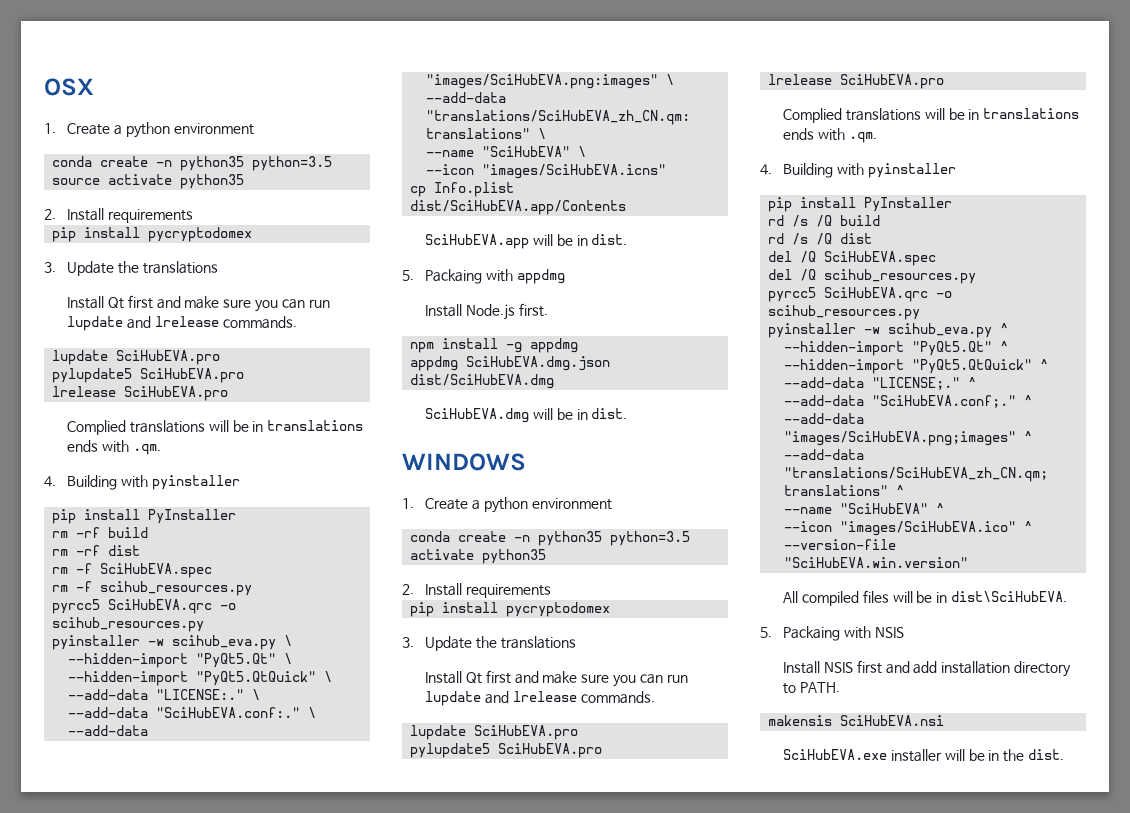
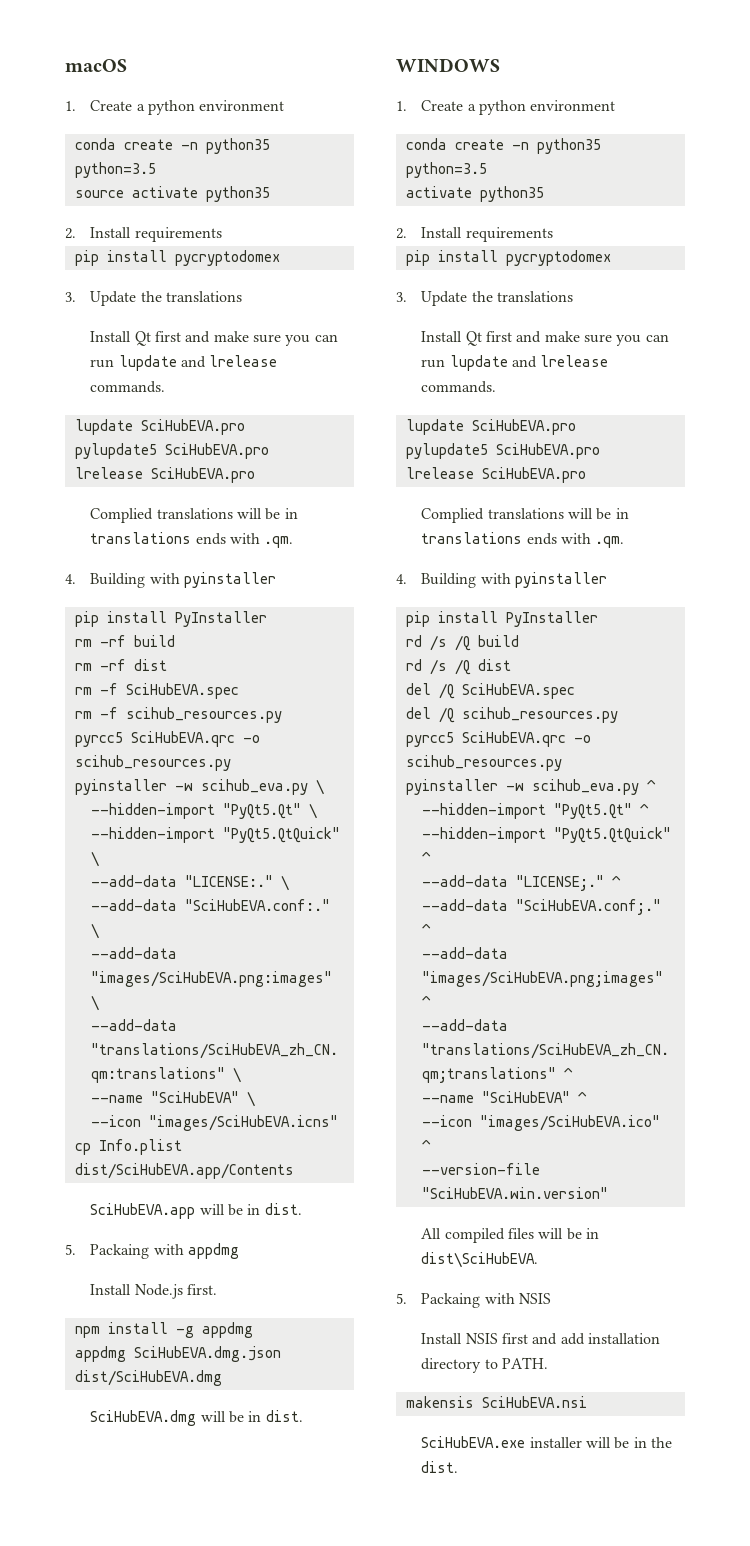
- OSX
+ macOS

